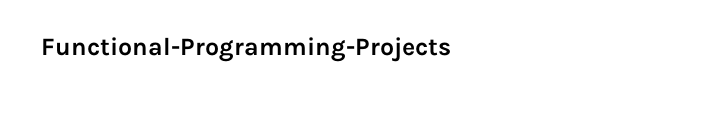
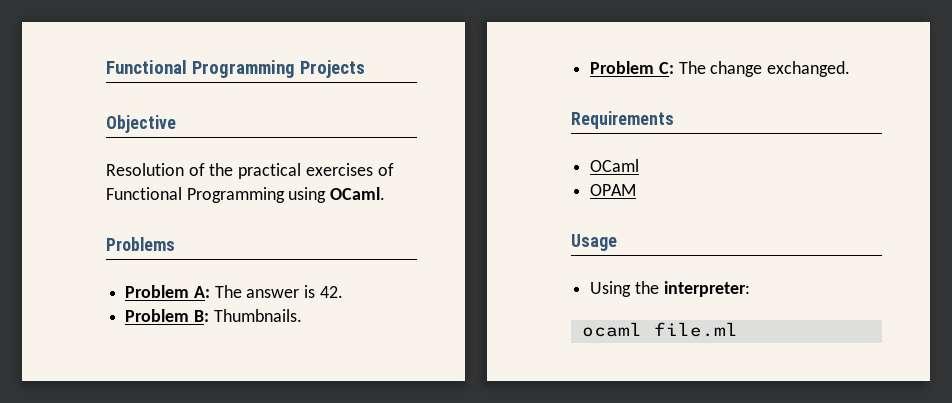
- Functional-Programming-Projects
+ Functional Programming Projects
+ Objective
+ Resolution of the practical exercises of Functional Programming using OCaml.
+ Problems
+ Problem A: The answer is 42.
+ Problem B: Thumbnails.
+ Problem C: The change exchanged.
+ Requirements
+ OCaml
+ OPAM
+ Usage
+ Using the interpreter:
+ ocaml file.ml

